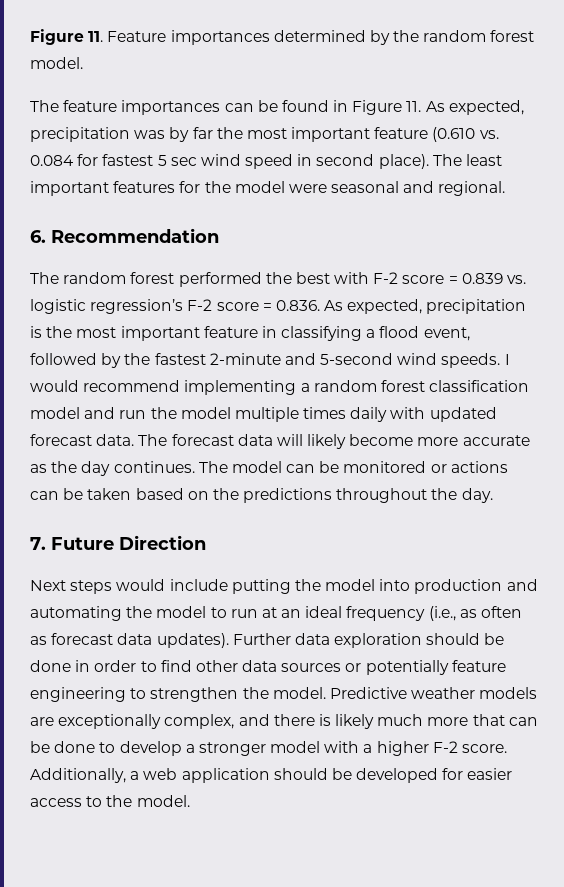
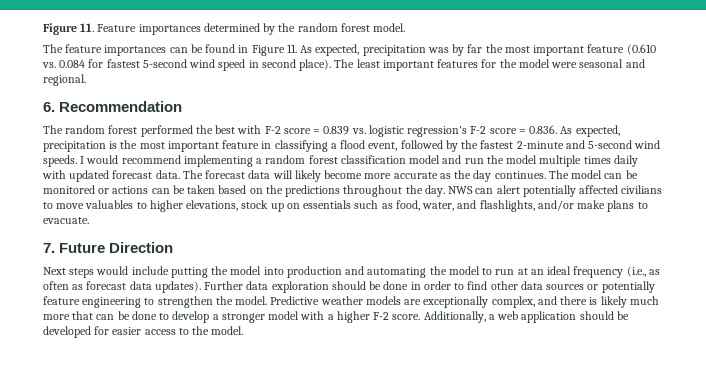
- The feature importances can be found in Figure 11. As expected, precipitation was by far the most important feature (0.610 vs. 0.084 for fastest 5 sec wind speed in second place).
+ The feature importances can be found in Figure 11. As expected, precipitation was by far the most important feature (0.610 vs. 0.084 for fastest 5-second wind speed in second place).
+ NWS can alert potentially affected civilians to move valuables to higher elevations, stock up on essentials such as food, water, and flashlights, and/or make plans to evacuate.

